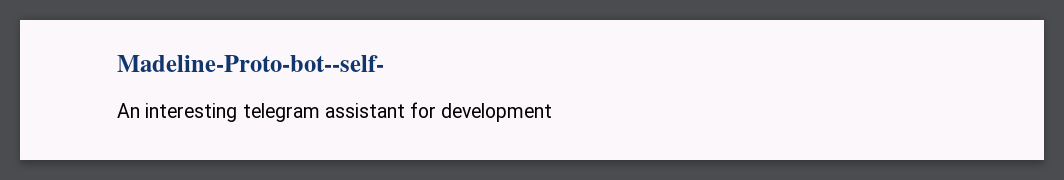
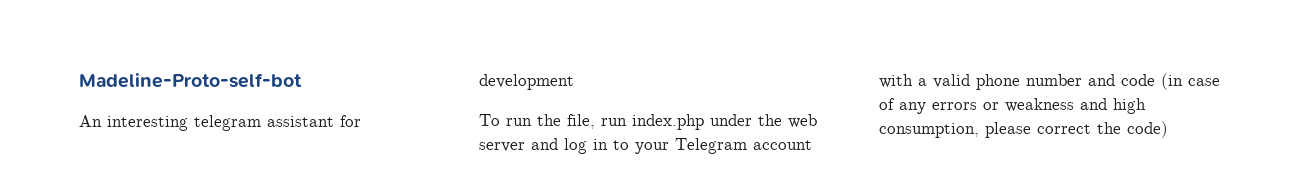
- Madeline-Proto-bot--self-
+ Madeline-Proto-self-bot
+ To run the file, run index.php under the web server and log in to your Telegram account with a valid phone number and code (in case of any errors or weakness and high consumption, please correct the code)

